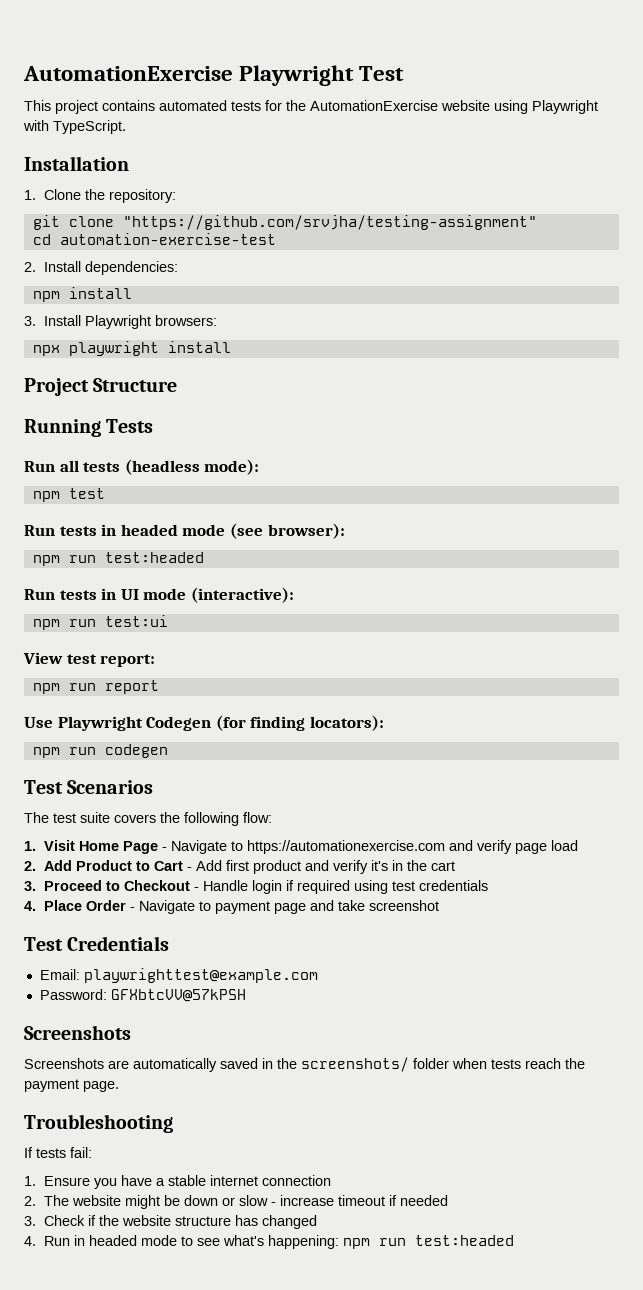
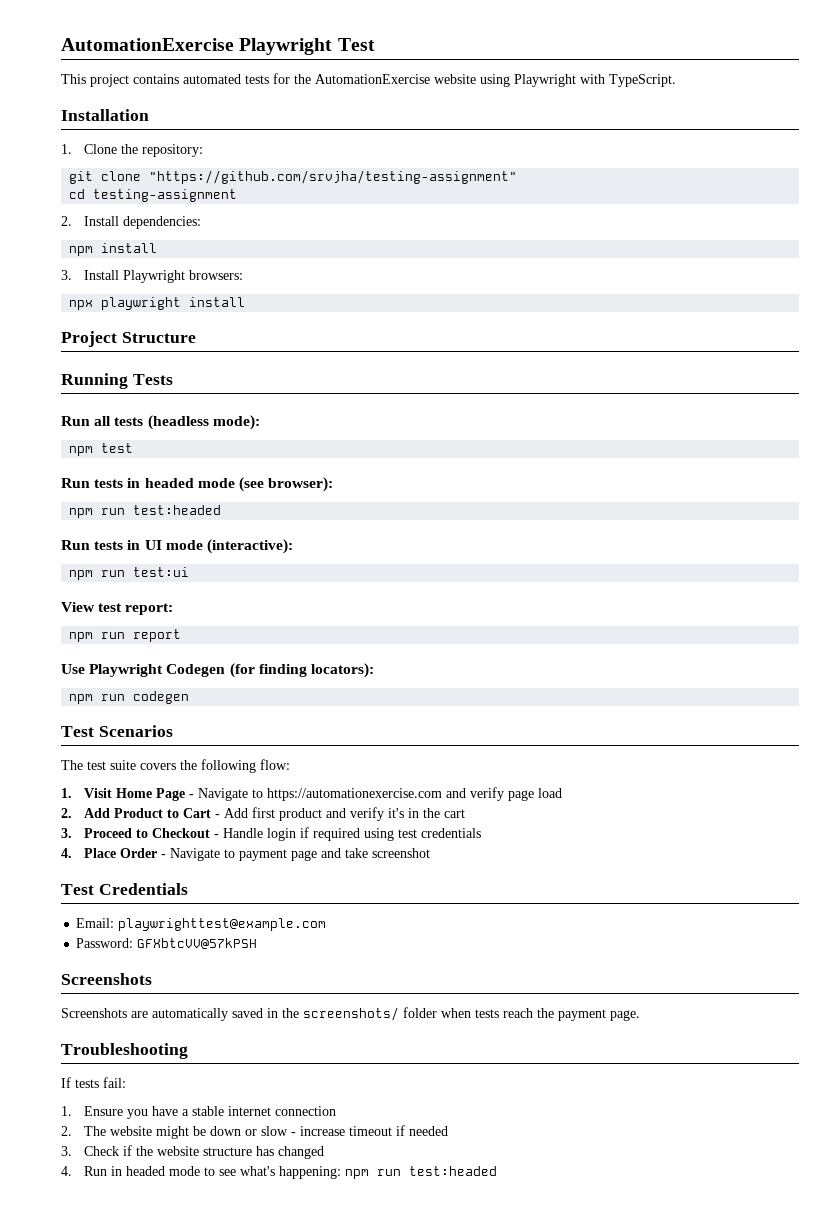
- cd automation-exercise-test
+ cd testing-assignment

